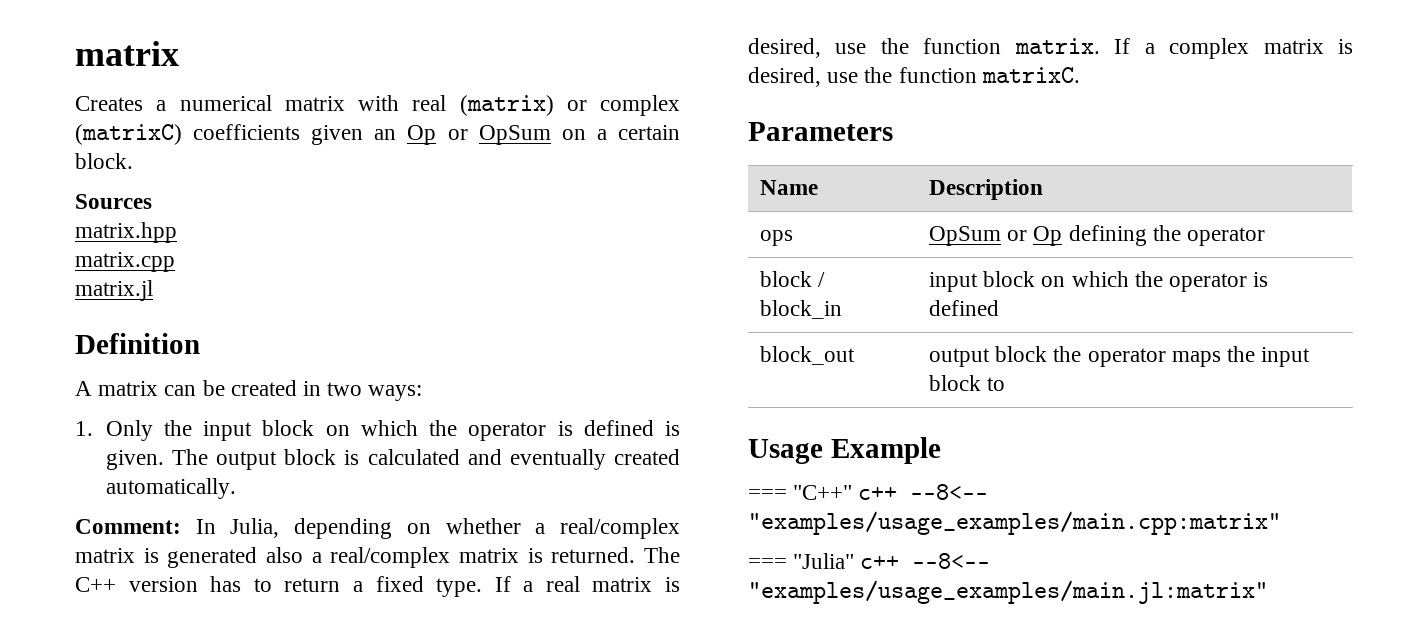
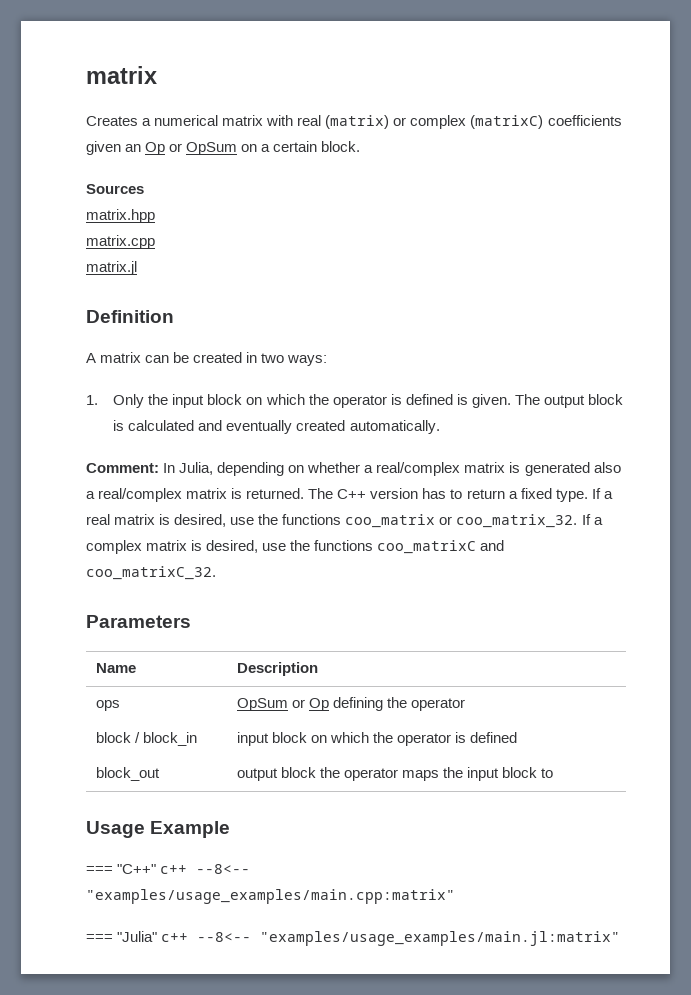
- If a real matrix is desired, use the function matrix.
+ If a real matrix is desired, use the functions coo_matrix or coo_matrix_32.
- If a complex matrix is desired, use the function matrixC.
+ If a complex matrix is desired, use the functions coo_matrixC and coo_matrixC_32.

